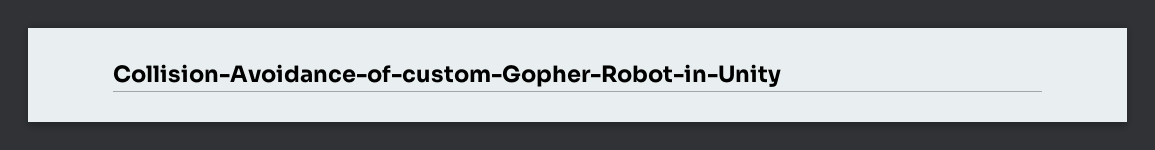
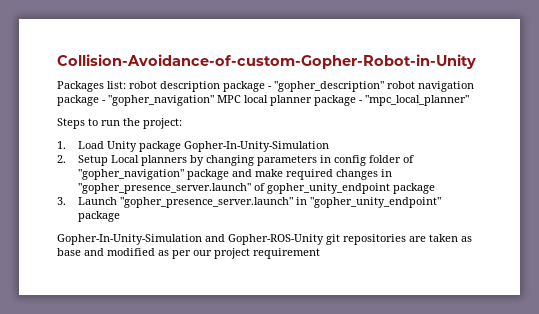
+ Packages list: robot description package - "gopher_description" robot navigation package - "gopher_navigation" MPC local planner package - "mpc_local_planner"
+ Steps to run the project:
+ 1. Load Unity package Gopher-In-Unity-Simulation
+ 2. Setup Local planners by changing parameters in config folder of "gopher_navigation" package and make required changes in "gopher_presence_server.launch" of gopher_unity_endpoint package
+ 3. Launch "gopher_presence_server.launch" in "gopher_unity_endpoint" package
+ Gopher-In-Unity-Simulation and Gopher-ROS-Unity git repositories are taken as base and modified as per our project requirement

